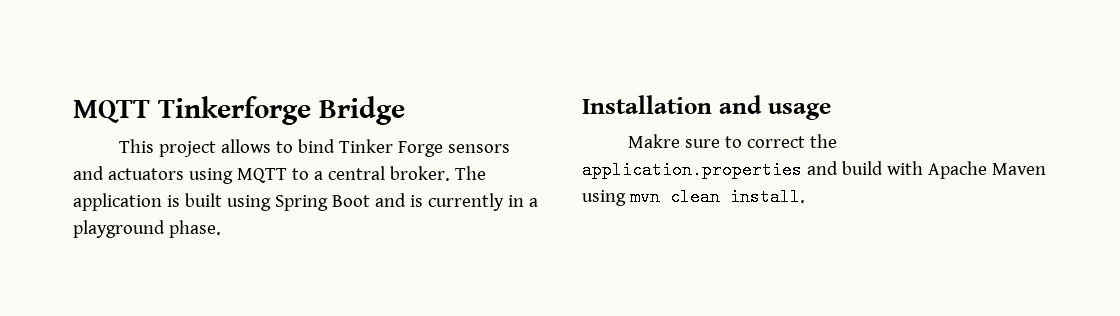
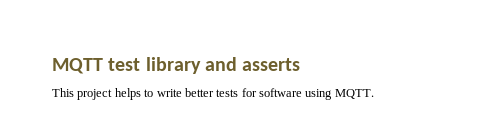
- MQTT Tinkerforge Bridge
- This project allows to bind Tinker Forge sensors and actuators using MQTT to a central broker. The application is built using Spring Boot and is currently in a playground phase.
- Installation and usage
- Makre sure to correct the application.properties and build with Apache Maven using mvn clean install.
+ MQTT test library and asserts
+ This project helps to write better tests for software using MQTT.

